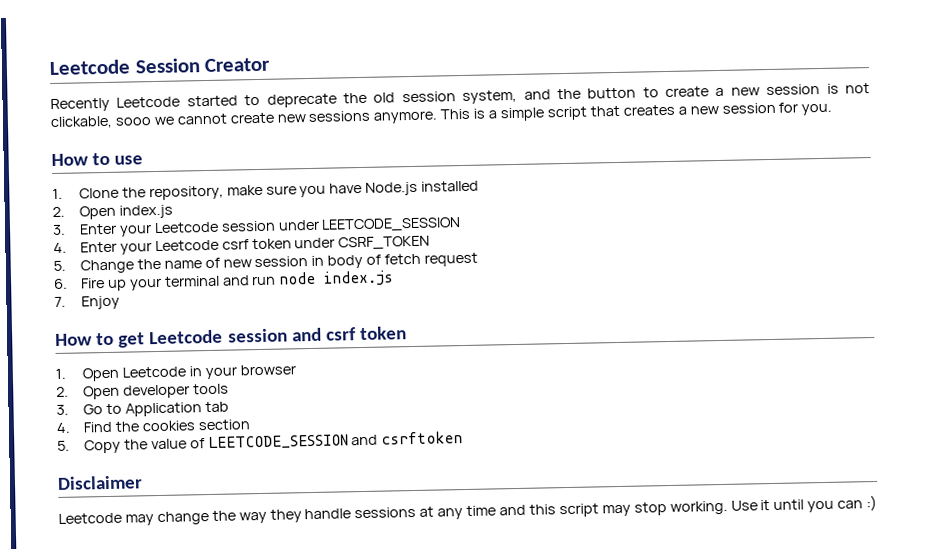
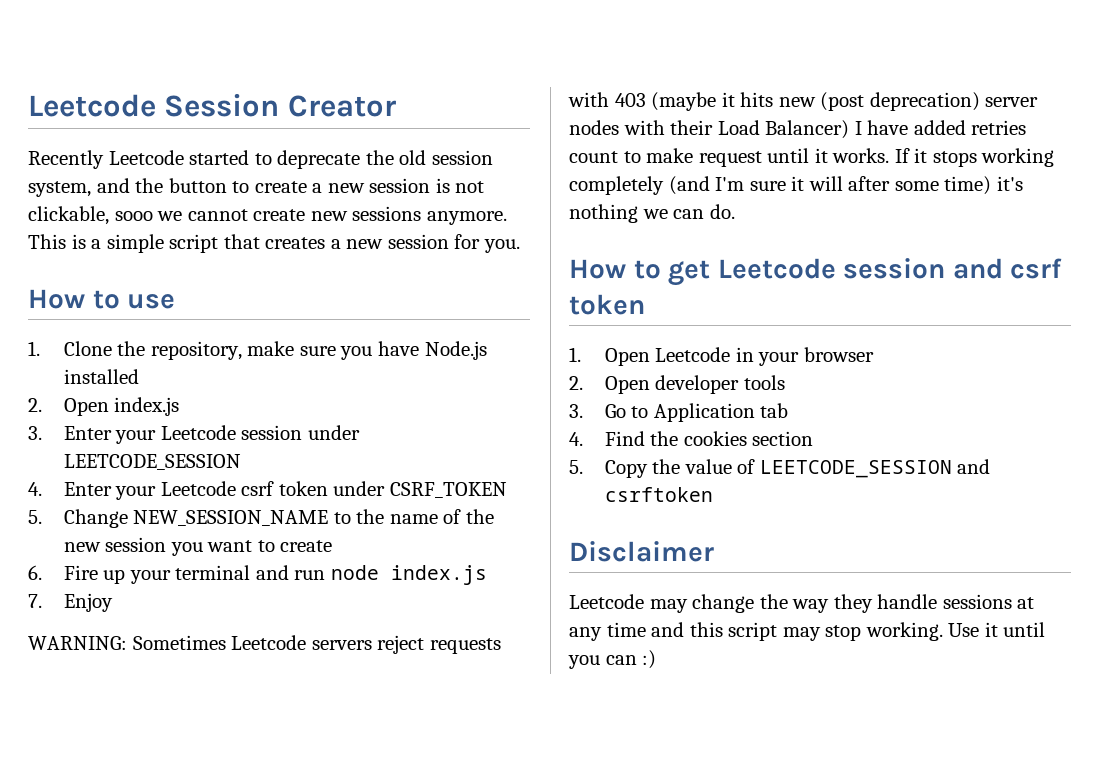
- 5. Change the name of new session in body of fetch request
+ 5. Change NEW_SESSION_NAME to the name of the new session you want to create
+ WARNING: Sometimes Leetcode servers reject requests with 403 (maybe it hits new (post deprecation) server nodes with their Load Balancer) I have added retries count to make request until it works. If it stops working completely (and I'm sure it will after some time) it's nothing we can do.

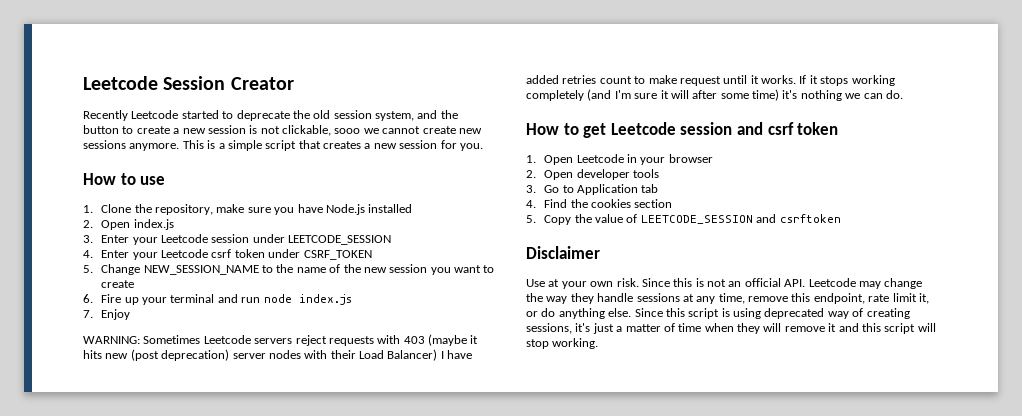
- Leetcode may change the way they handle sessions at any time and this script may stop working. Use it until you can :)
+ Use at your own risk. Since this is not an official API. Leetcode may change the way they handle sessions at any time, remove this endpoint, rate limit it, or do anything else. Since this script is using deprecated way of creating sessions, it's just a matter of time when they will remove it and this script will stop working.

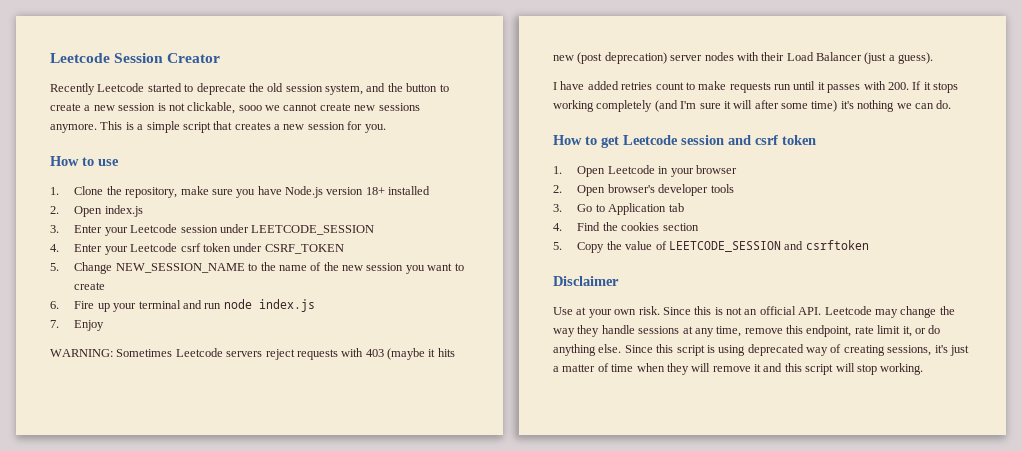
- 1. Clone the repository, make sure you have Node.js installed
+ 1. Clone the repository, make sure you have Node.js version 18+ installed
- WARNING: Sometimes Leetcode servers reject requests with 403 (maybe it hits new (post deprecation) server nodes with their Load Balancer) I have added retries count to make request until it works. If it stops working completely (and I'm sure it will after some time) it's nothing we can do.
+ WARNING: Sometimes Leetcode servers reject requests with 403 (maybe it hits new (post deprecation) server nodes with their Load Balancer (just a guess).
+ I have added retries count to make requests run until it passes with 200. If it stops working completely (and I'm sure it will after some time) it's nothing we can do.
- 2. Open developer tools
+ 2. Open browser's developer tools

